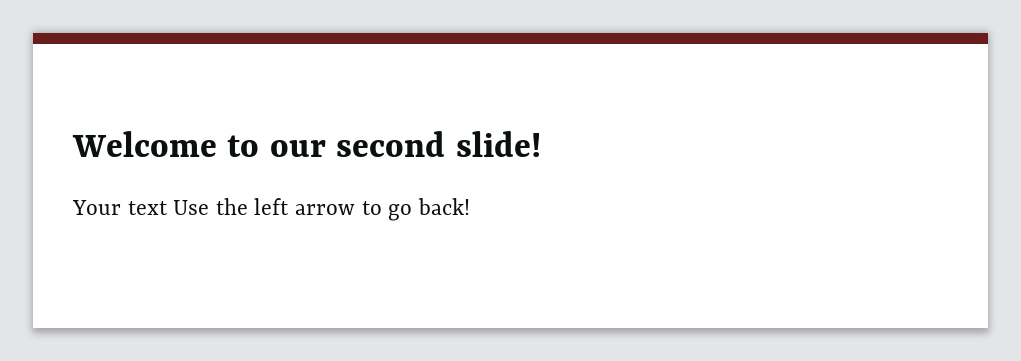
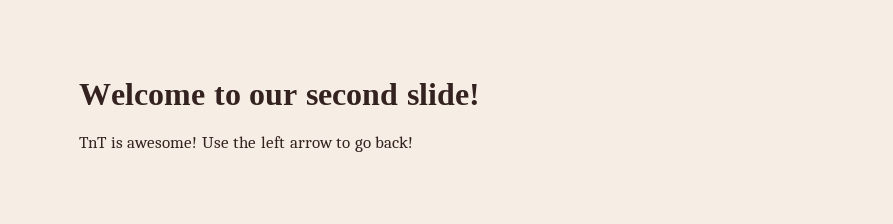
- Your text Use the left arrow to go back!
+ TnT is awesome! Use the left arrow to go back!

